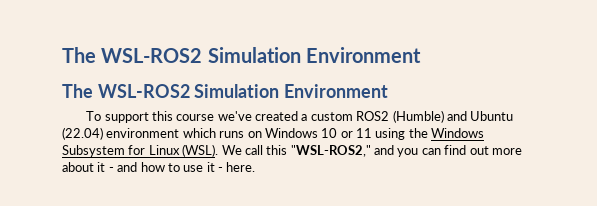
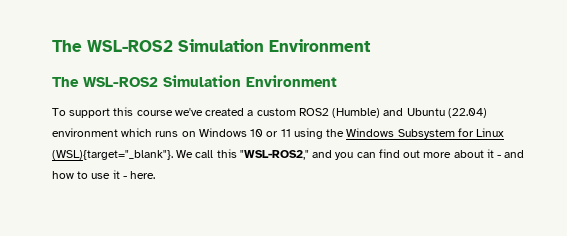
- To support this course we've created a custom ROS2 (Humble) and Ubuntu (22.04) environment which runs on Windows 10 or 11 using the Windows Subsystem for Linux (WSL).
+ To support this course we've created a custom ROS2 (Humble) and Ubuntu (22.04) environment which runs on Windows 10 or 11 using the Windows Subsystem for Linux (WSL){target="_blank"}.

